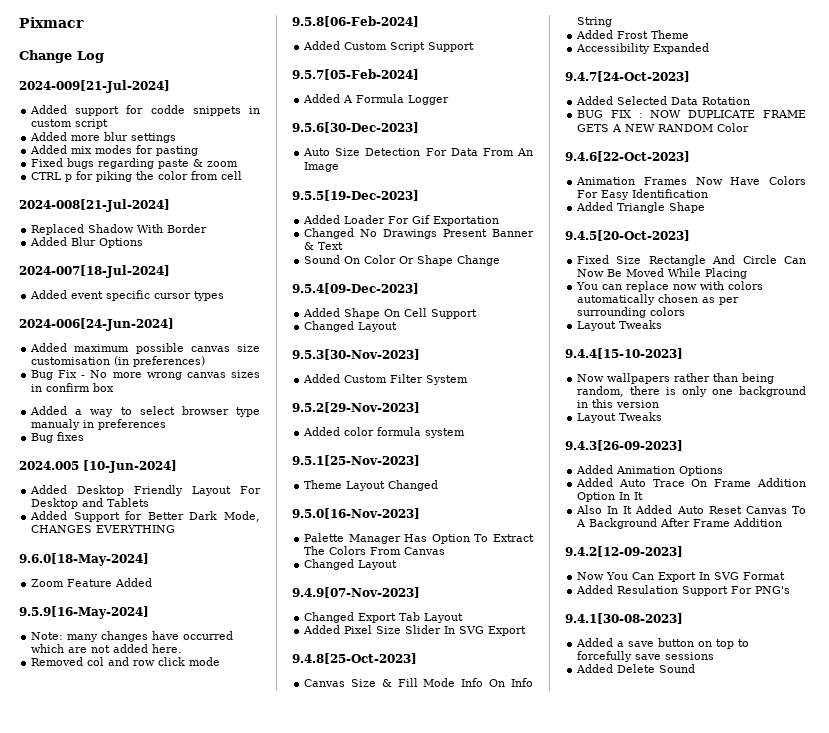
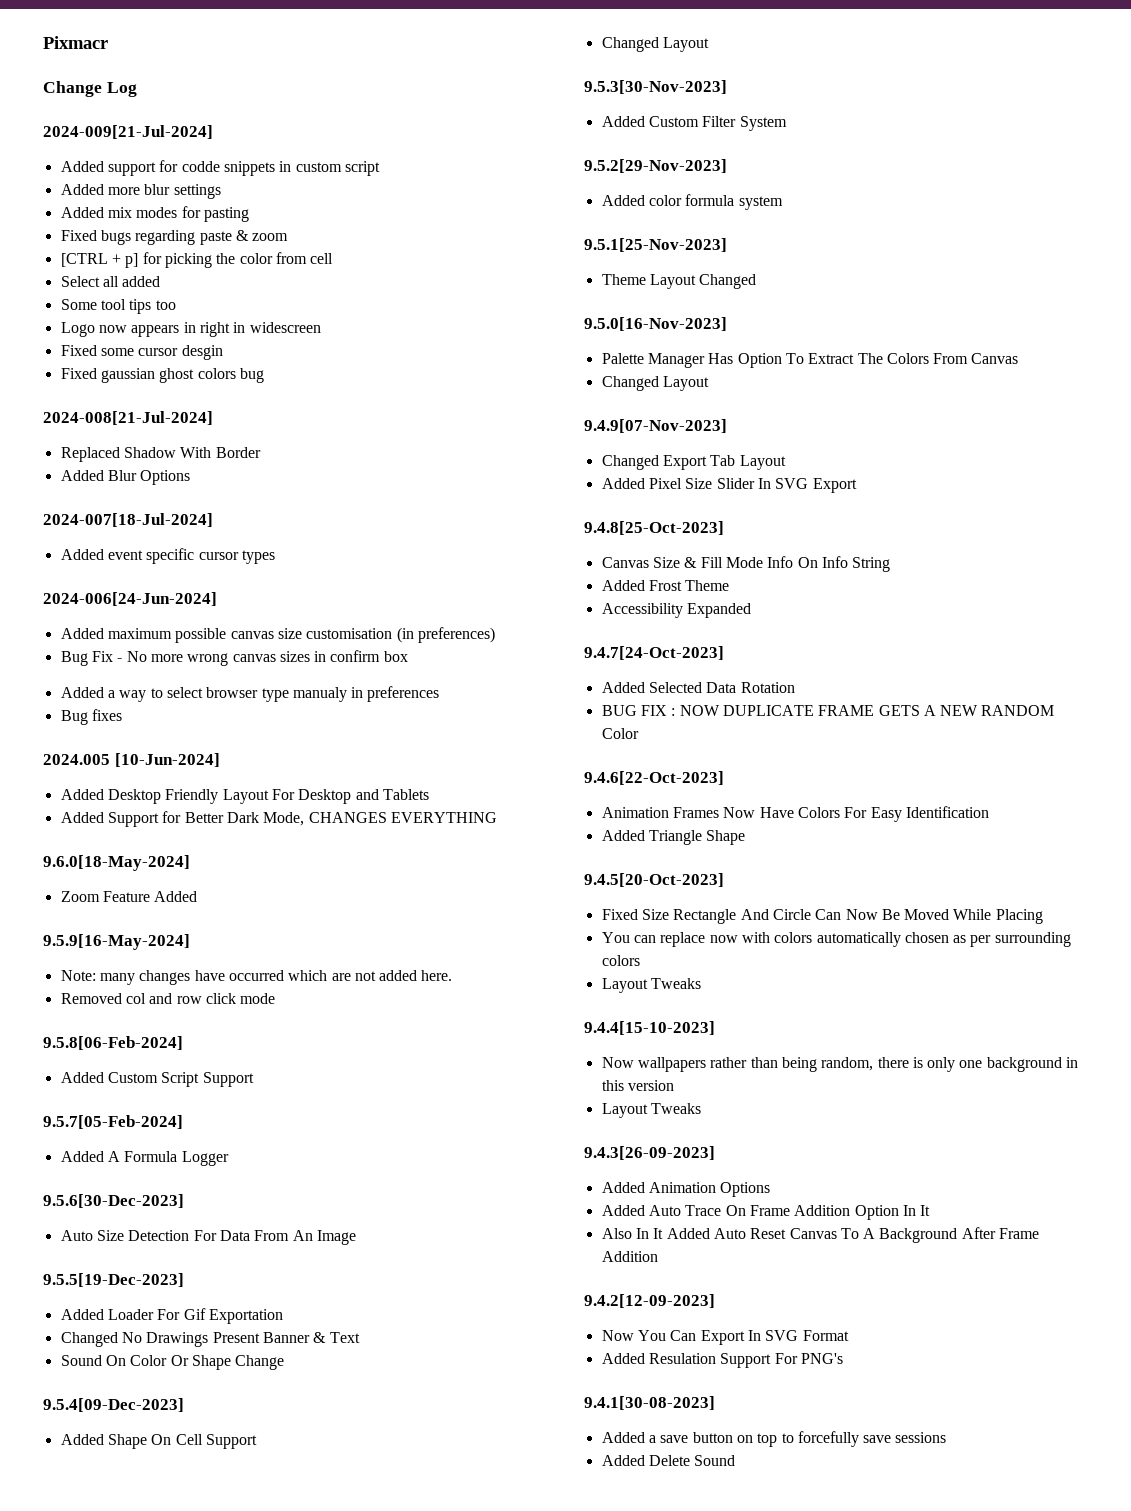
- CTRL p for piking the color from cell
+ [CTRL + p] for picking the color from cell
+ Select all added
+ Some tool tips too
+ Logo now appears in right in widescreen
+ Fixed some cursor desgin
+ Fixed gaussian ghost colors bug

